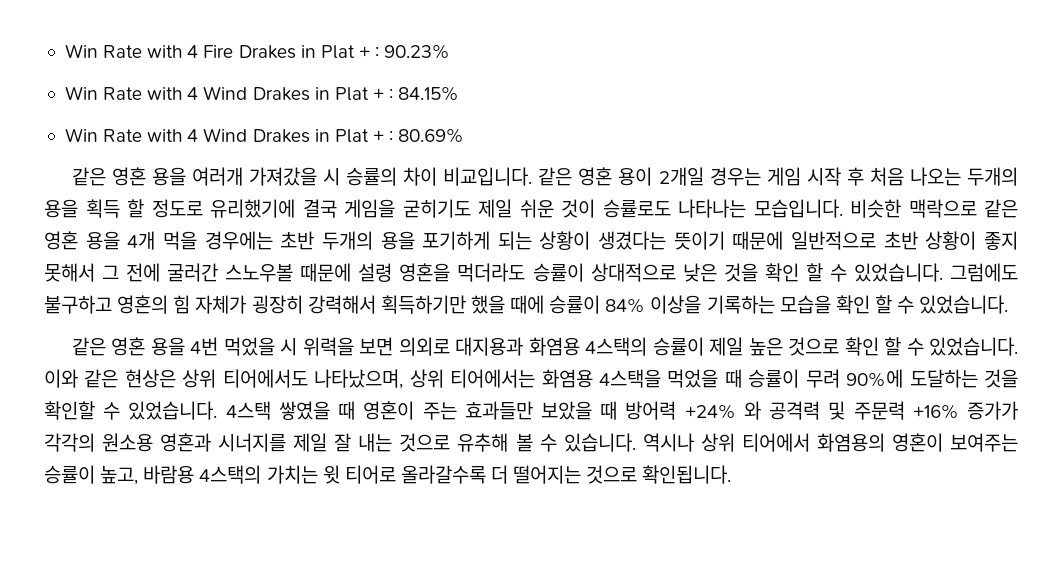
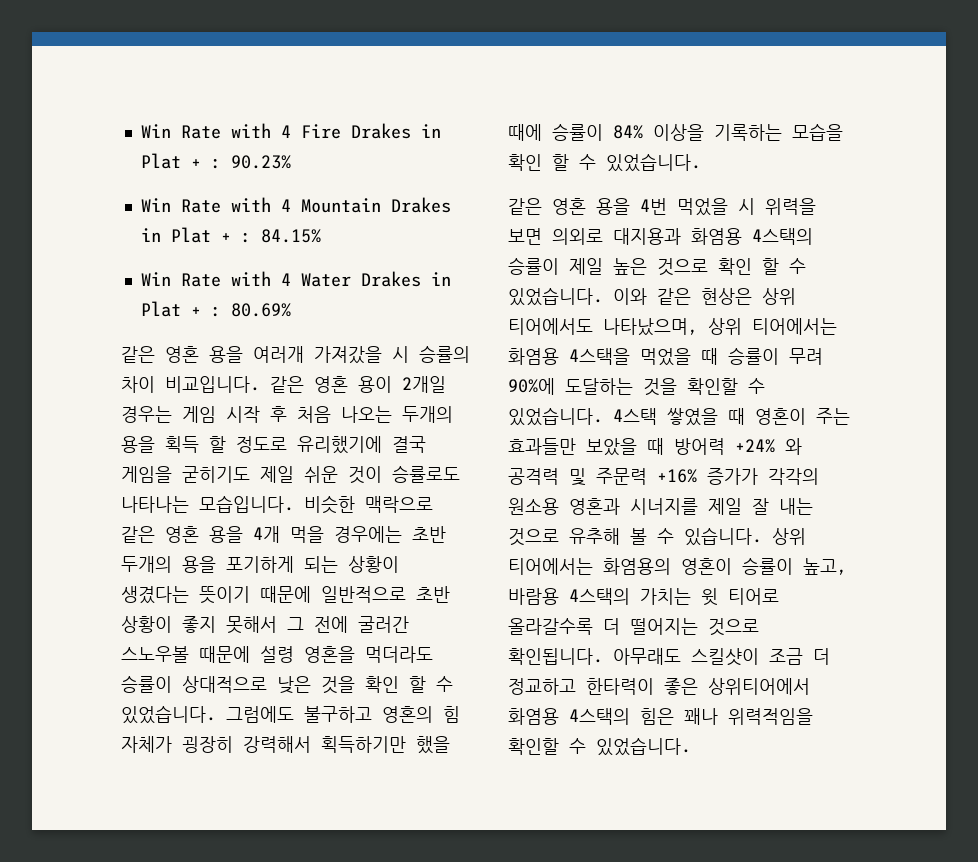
- Win Rate with 4 Wind Drakes in Plat + : 84.15%
+ Win Rate with 4 Mountain Drakes in Plat + : 84.15%
- Win Rate with 4 Wind Drakes in Plat + : 80.69%
+ Win Rate with 4 Water Drakes in Plat + : 80.69%
- 역시나 상위 티어에서 화염용의 영혼이 보여주는 승률이 높고, 바람용 4스택의 가치는 윗 티어로 올라갈수록 더 떨어지는 것으로 확인됩니다.
+ 상위 티어에서는 화염용의 영혼이 승률이 높고, 바람용 4스택의 가치는 윗 티어로 올라갈수록 더 떨어지는 것으로 확인됩니다.
+ 아무래도 스킬샷이 조금 더 정교하고 한타력이 좋은 상위티어에서 화염용 4스택의 힘은 꽤나 위력적임을 확인할 수 있었습니다.

